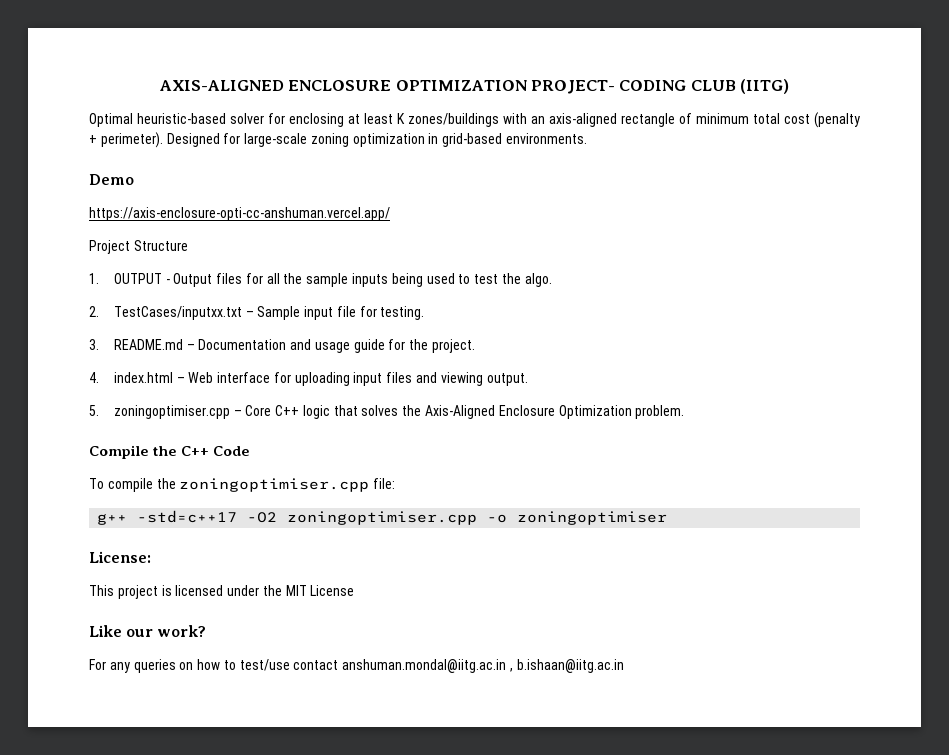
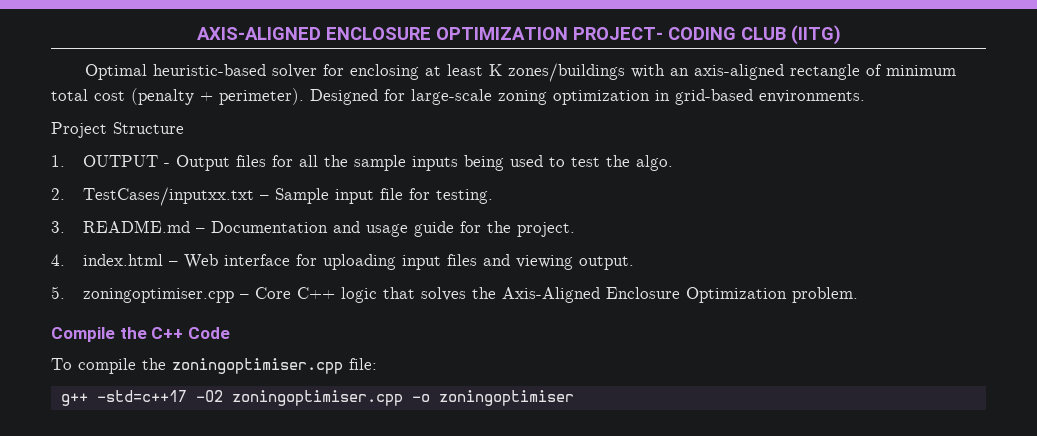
- Demo
- https://axis-enclosure-opti-cc-anshuman.vercel.app/
- License:
- This project is licensed under the MIT License
- Like our work?
- For any queries on how to test/use contact anshuman.mondal@iitg.ac.in , b.ishaan@iitg.ac.in

